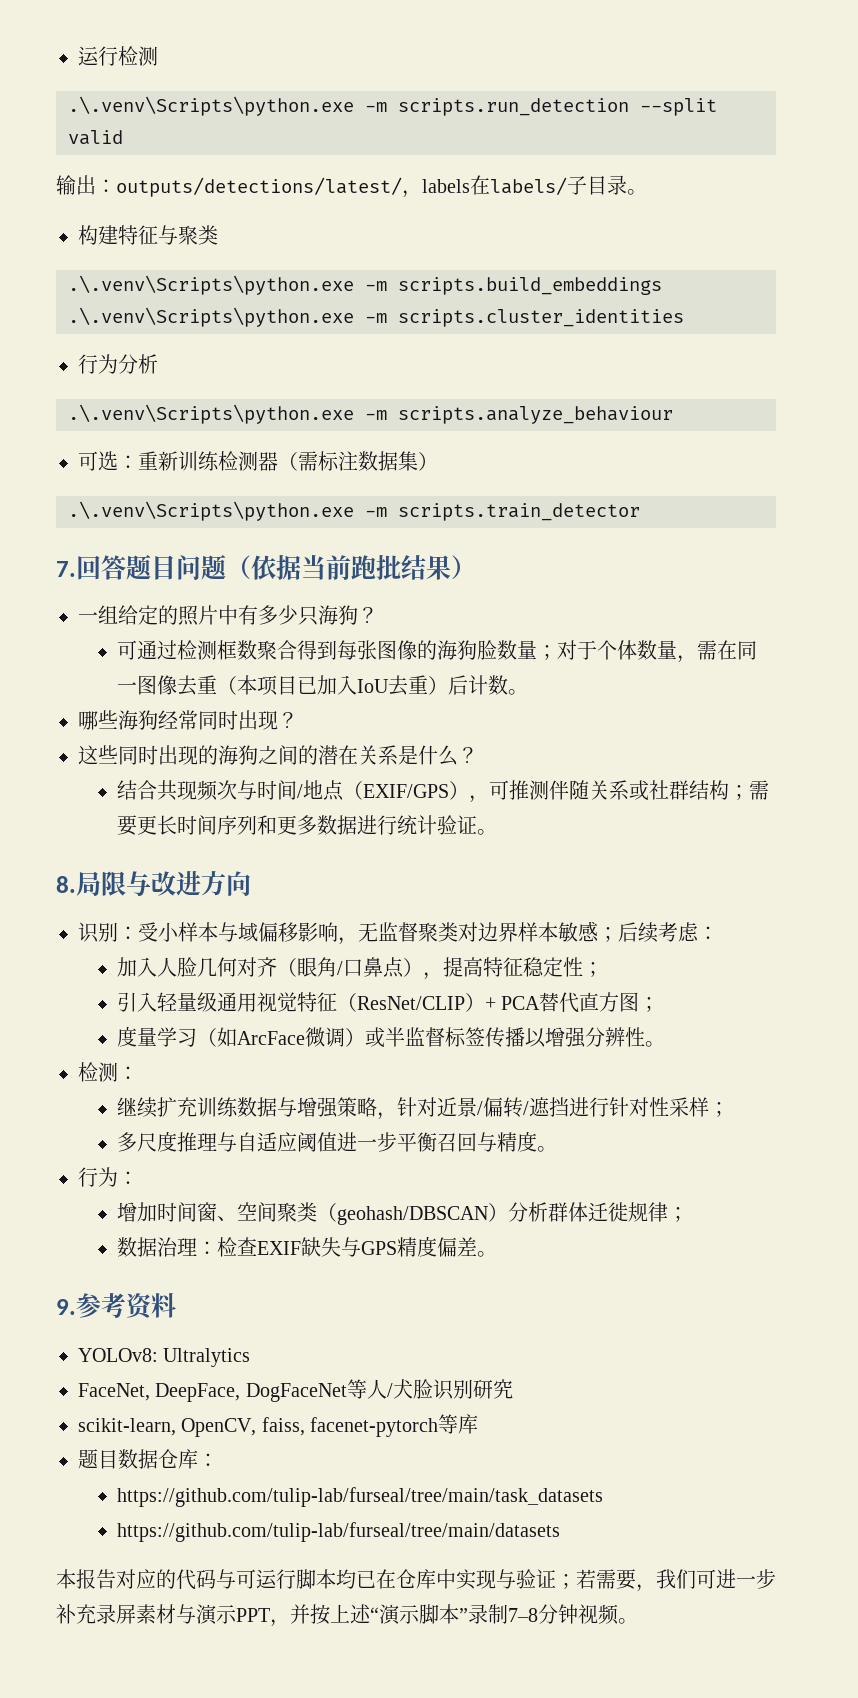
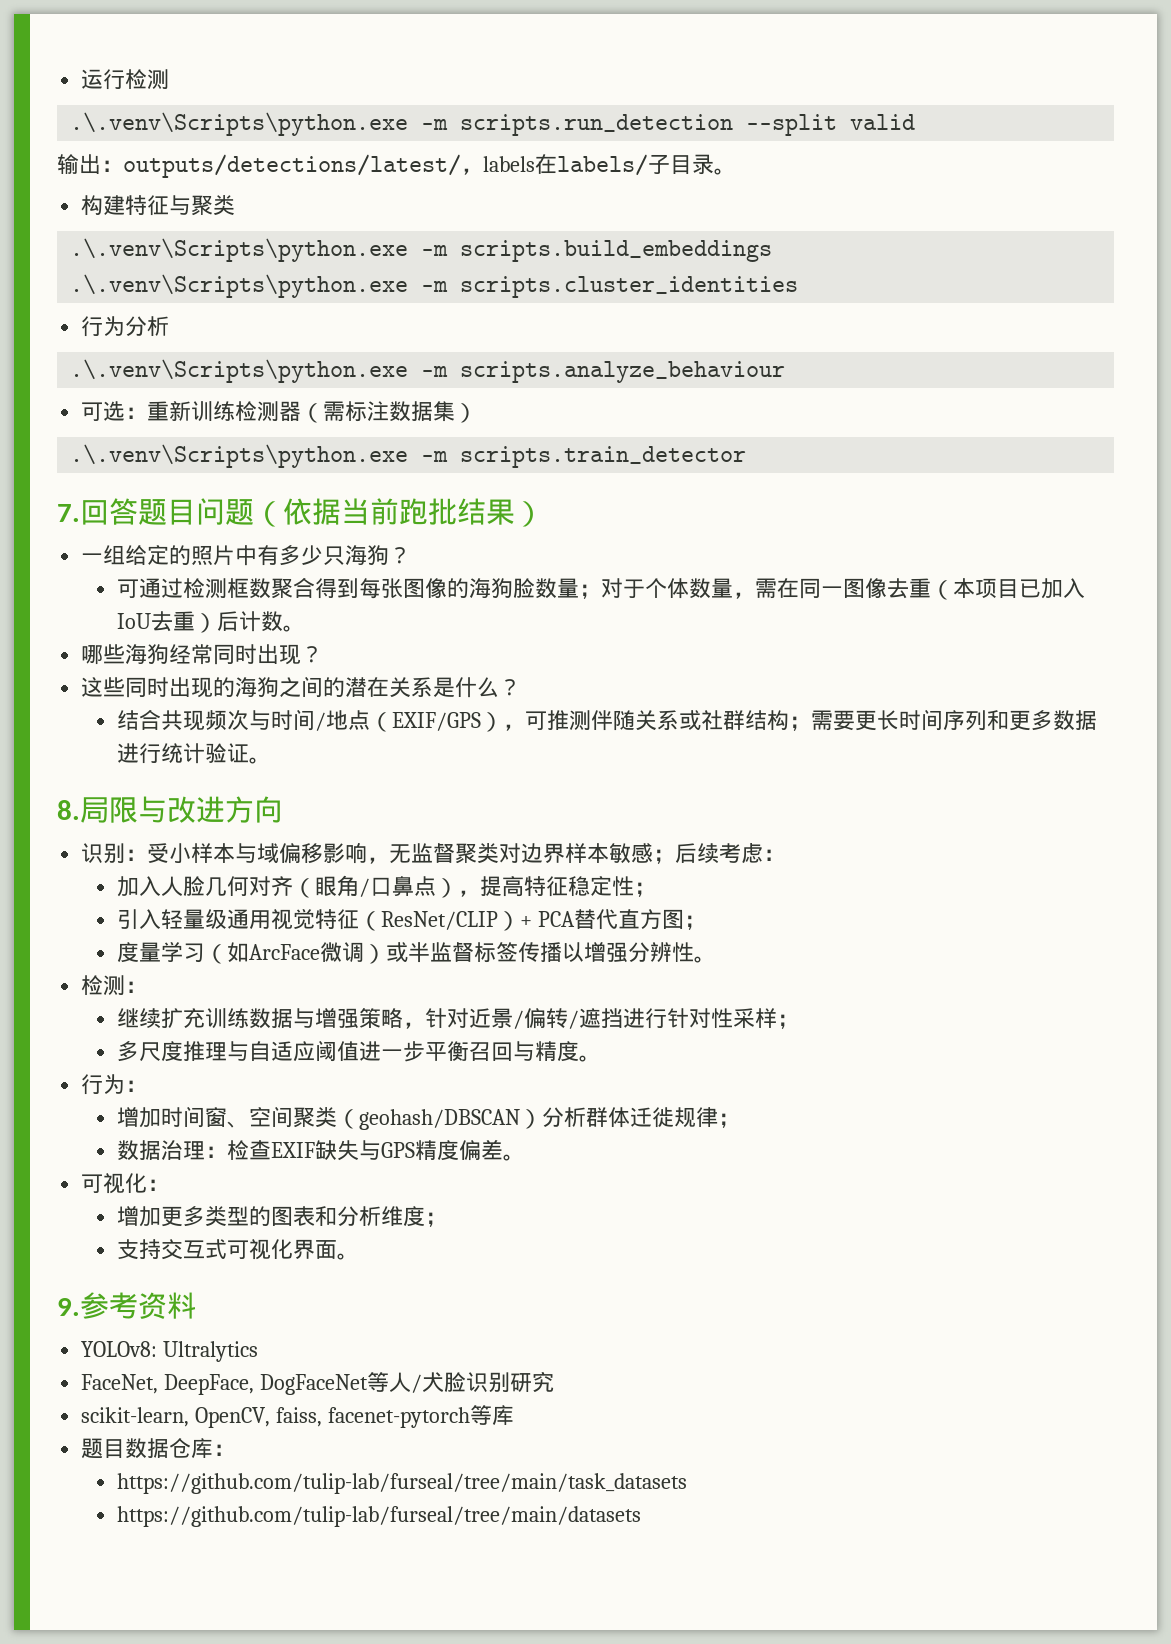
+ 可视化：
+ 增加更多类型的图表和分析维度；
+ 支持交互式可视化界面。
- 本报告对应的代码与可运行脚本均已在仓库中实现与验证；若需要，我们可进一步补充录屏素材与演示PPT，并按上述“演示脚本”录制7–8分钟视频。

